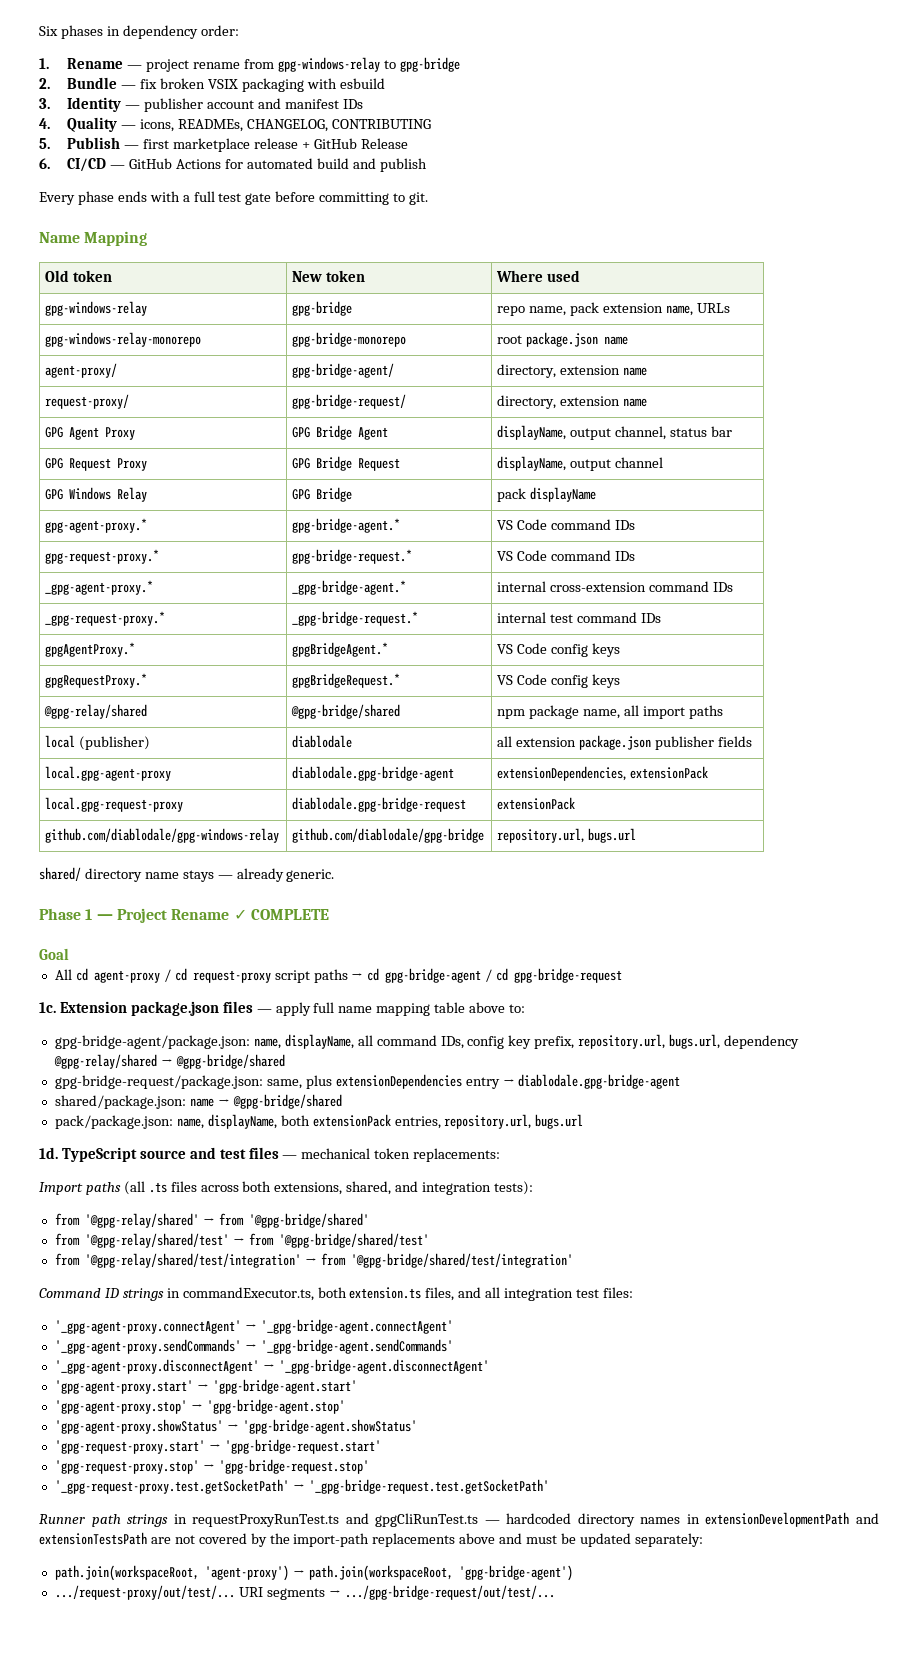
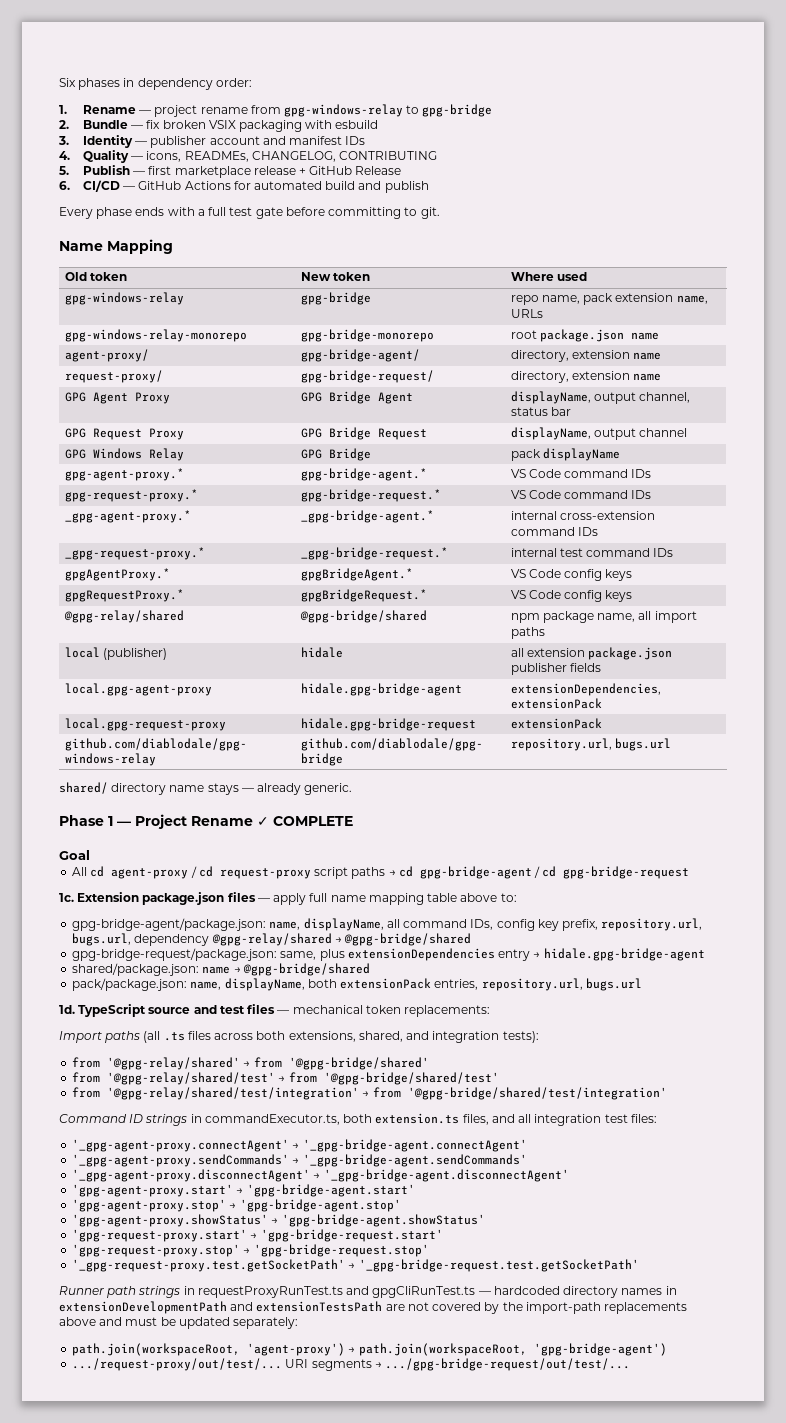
- local (publisher) | diablodale | all extension package.json publisher fields
+ local (publisher) | hidale | all extension package.json publisher fields
- local.gpg-agent-proxy | diablodale.gpg-bridge-agent | extensionDependencies, extensionPack
+ local.gpg-agent-proxy | hidale.gpg-bridge-agent | extensionDependencies, extensionPack
- local.gpg-request-proxy | diablodale.gpg-bridge-request | extensionPack
+ local.gpg-request-proxy | hidale.gpg-bridge-request | extensionPack
- gpg-bridge-request/package.json: same, plus extensionDependencies entry → diablodale.gpg-bridge-agent
+ gpg-bridge-request/package.json: same, plus extensionDependencies entry → hidale.gpg-bridge-agent

